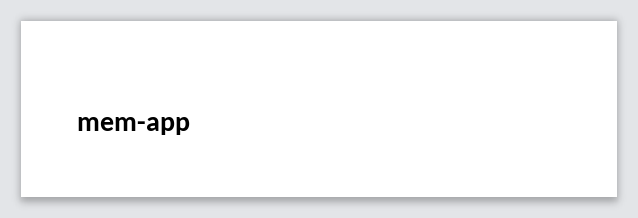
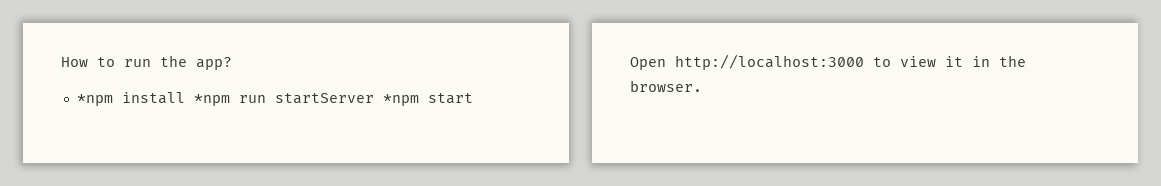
- mem-app
+ How to run the app?
+ *npm install *npm run startServer *npm start
+ Open http://localhost:3000 to view it in the browser.

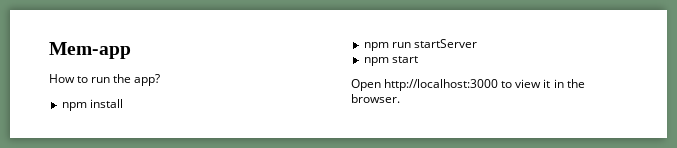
+ Mem-app
- *npm install *npm run startServer *npm start
+ npm install
+ npm run startServer
+ npm start

